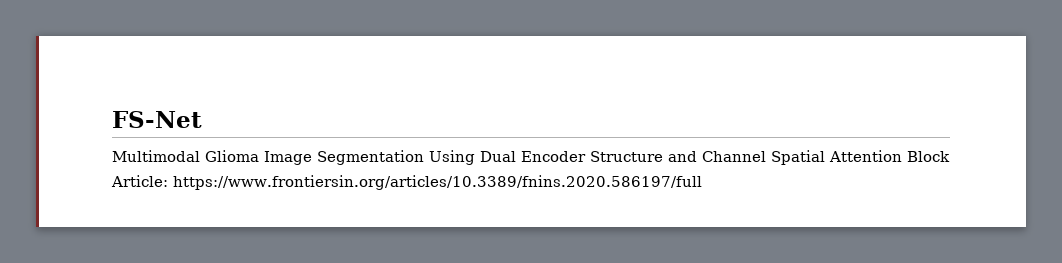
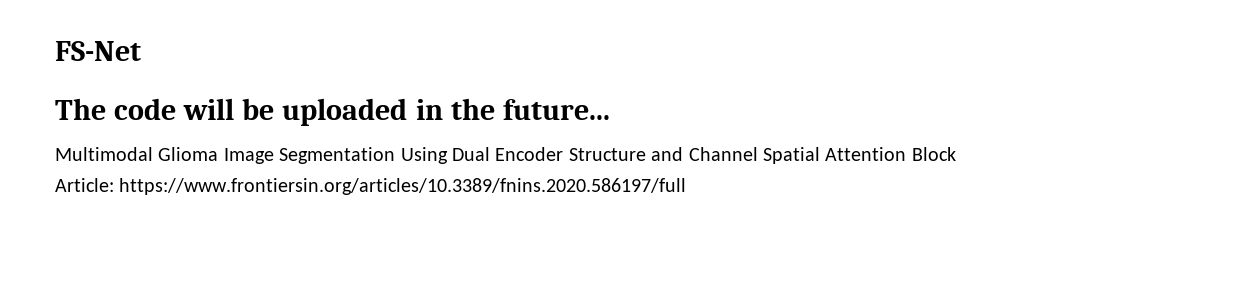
+ The code will be uploaded in the future...

